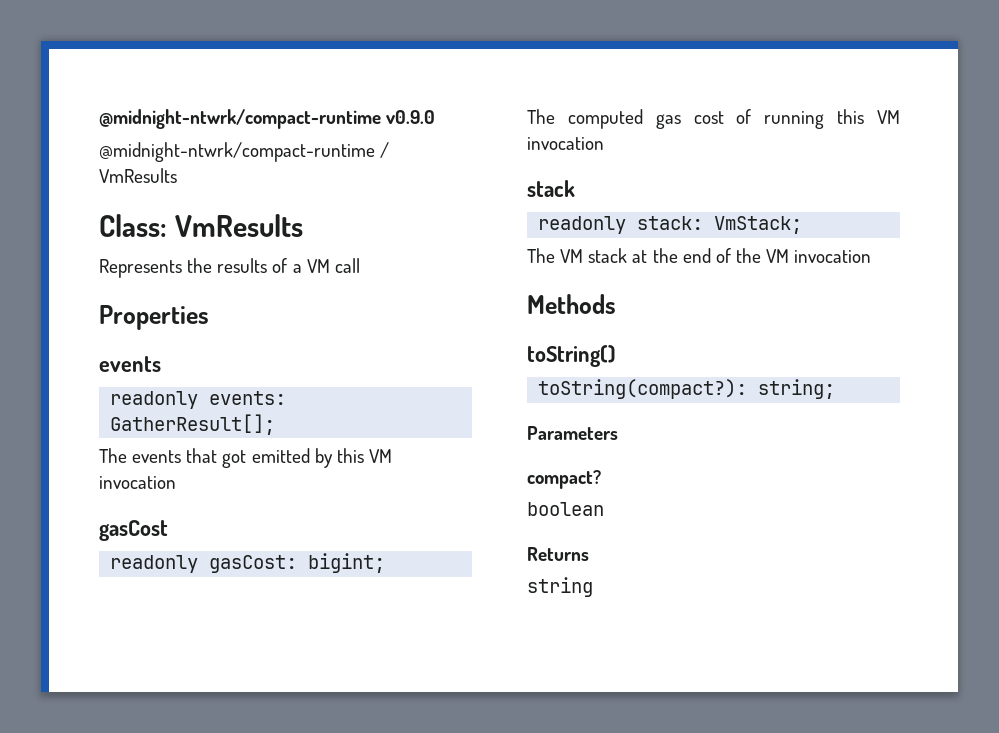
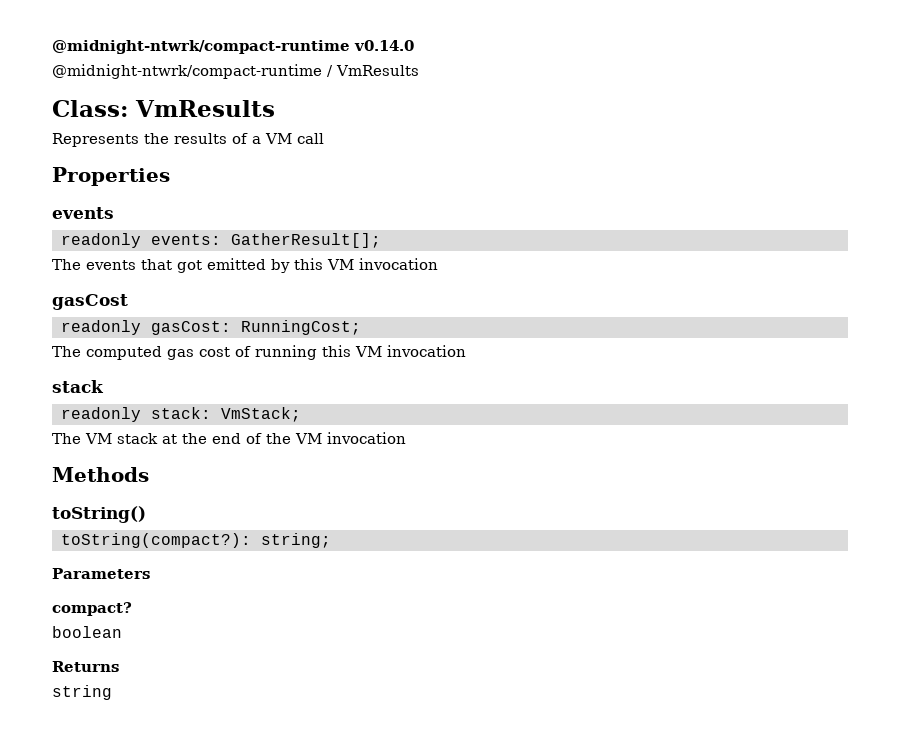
- @midnight-ntwrk/compact-runtime v0.9.0
+ @midnight-ntwrk/compact-runtime v0.14.0
- readonly gasCost: bigint;
+ readonly gasCost: RunningCost;

